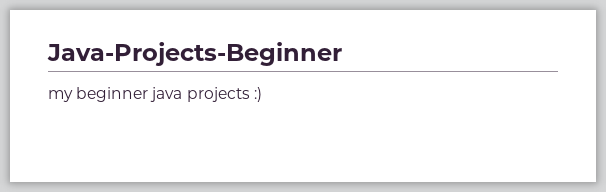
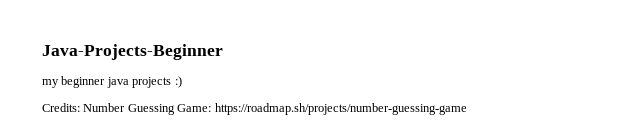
+ Credits: Number Guessing Game: https://roadmap.sh/projects/number-guessing-game

